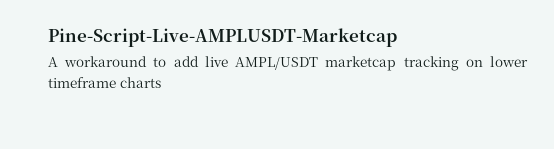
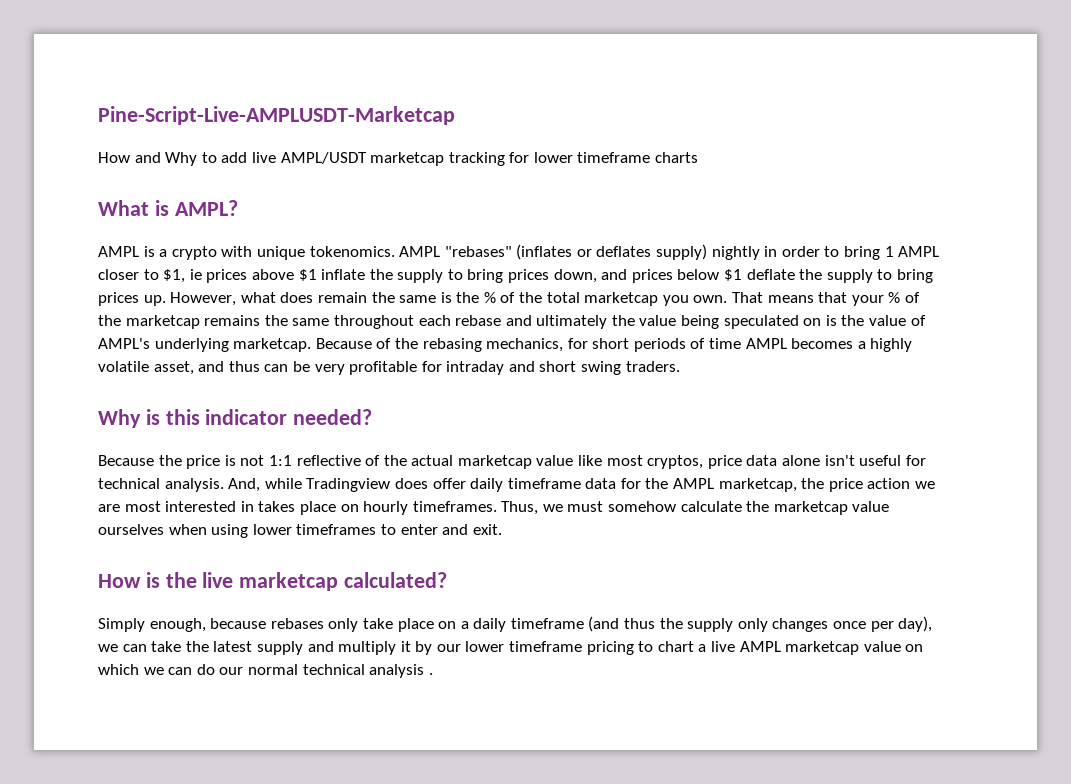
- A workaround to add live AMPL/USDT marketcap tracking on lower timeframe charts
+ How and Why to add live AMPL/USDT marketcap tracking for lower timeframe charts
+ What is AMPL?
+ AMPL is a crypto with unique tokenomics. AMPL "rebases" (inflates or deflates supply) nightly in order to bring 1 AMPL closer to $1, ie prices above $1 inflate the supply to bring prices down, and prices below $1 deflate the supply to bring prices up. However, what does remain the same is the % of the total marketcap you own. That means that your % of the marketcap remains the same throughout each rebase and ultimately the value being speculated on is the value of AMPL's underlying marketcap. Because of the rebasing mechanics, for short periods of time AMPL becomes a highly volatile asset, and thus can be very profitable for intraday and short swing traders.
+ Why is this indicator needed?
+ Because the price is not 1:1 reflective of the actual marketcap value like most cryptos, price data alone isn't useful for technical analysis. And, while Tradingview does offer daily timeframe data for the AMPL marketcap, the price action we are most interested in takes place on hourly timeframes. Thus, we must somehow calculate the marketcap value ourselves when using lower timeframes to enter and exit.
+ How is the live marketcap calculated?
+ Simply enough, because rebases only take place on a daily timeframe (and thus the supply only changes once per day), we can take the latest supply and multiply it by our lower timeframe pricing to chart a live AMPL marketcap value on which we can do our normal technical analysis .

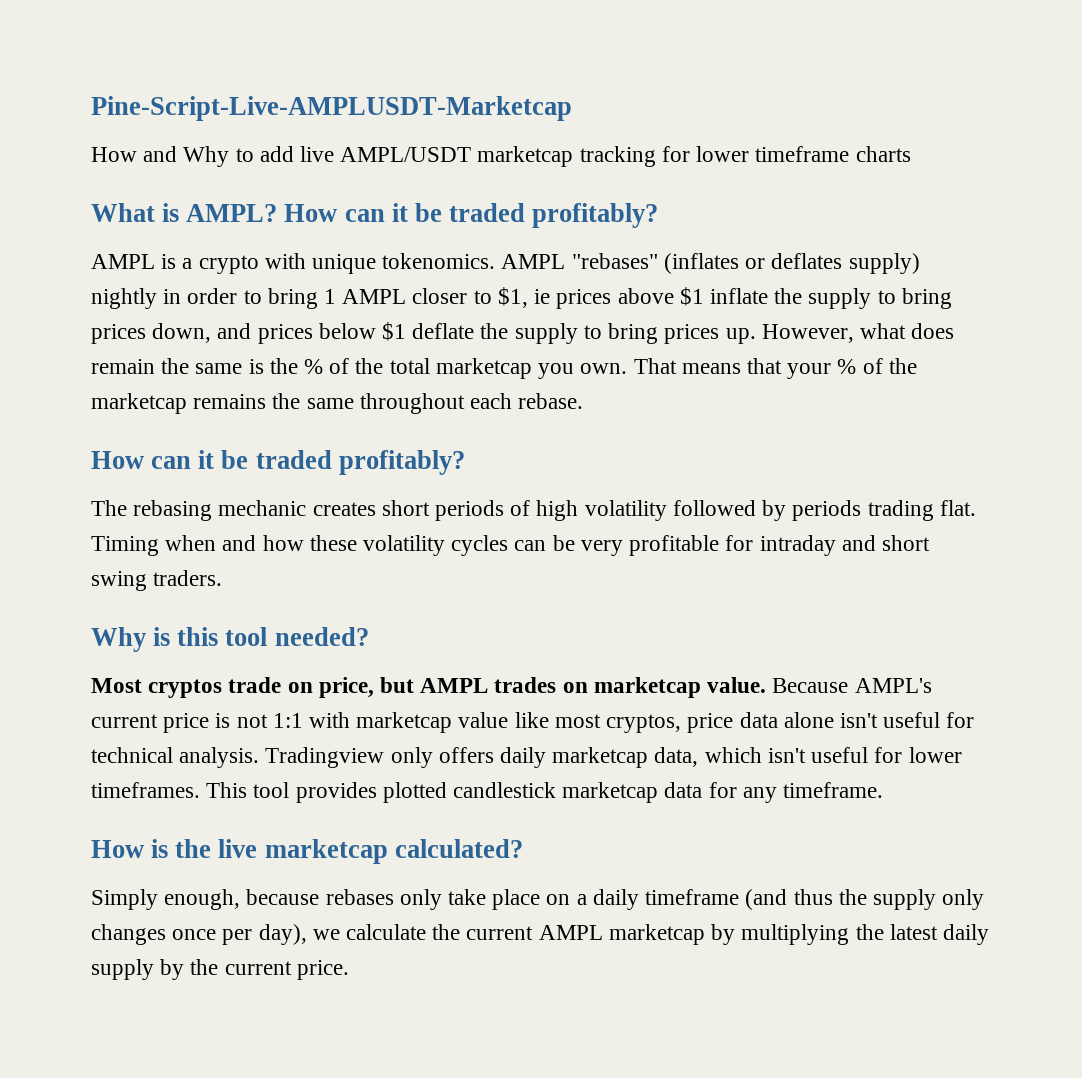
- What is AMPL?
+ What is AMPL? How can it be traded profitably?
- That means that your % of the marketcap remains the same throughout each rebase and ultimately the value being speculated on is the value of AMPL's underlying marketcap. Because of the rebasing mechanics, for short periods of time AMPL becomes a highly volatile asset, and thus can be very profitable for intraday and short swing traders.
+ That means that your % of the marketcap remains the same throughout each rebase.
+ How can it be traded profitably?
+ The rebasing mechanic creates short periods of high volatility followed by periods trading flat. Timing when and how these volatility cycles can be very profitable for intraday and short swing traders.
- Why is this indicator needed?
+ Why is this tool needed?
- Because the price is not 1:1 reflective of the actual marketcap value like most cryptos, price data alone isn't useful for technical analysis.
+ Most cryptos trade on price, but AMPL trades on marketcap value. Because AMPL's current price is not 1:1 with marketcap value like most cryptos, price data alone isn't useful for technical analysis.
- And, while Tradingview does offer daily timeframe data for the AMPL marketcap, the price action we are most interested in takes place on hourly timeframes. Thus, we must somehow calculate the marketcap value ourselves when using lower timeframes to enter and exit.
+ Tradingview only offers daily marketcap data, which isn't useful for lower timeframes. This tool provides plotted candlestick marketcap data for any timeframe.
- Simply enough, because rebases only take place on a daily timeframe (and thus the supply only changes once per day), we can take the latest supply and multiply it by our lower timeframe pricing to chart a live AMPL marketcap value on which we can do our normal technical analysis .
+ Simply enough, because rebases only take place on a daily timeframe (and thus the supply only changes once per day), we calculate the current AMPL marketcap by multiplying the latest daily supply by the current price.

